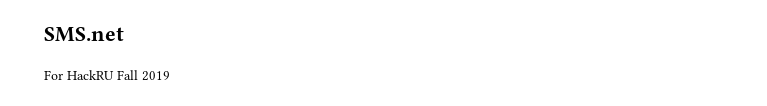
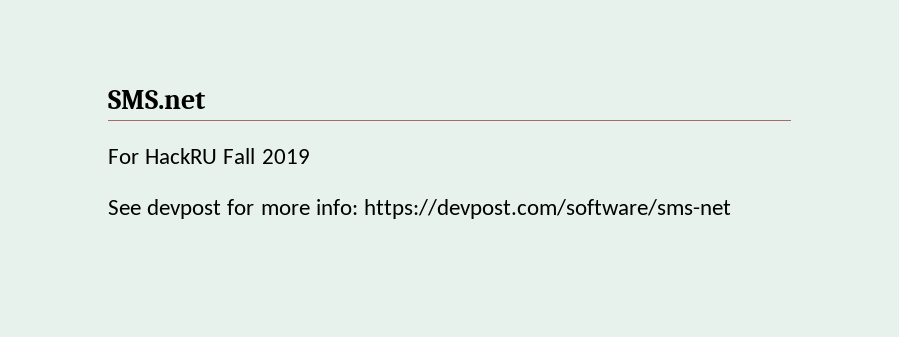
+ See devpost for more info: https://devpost.com/software/sms-net

